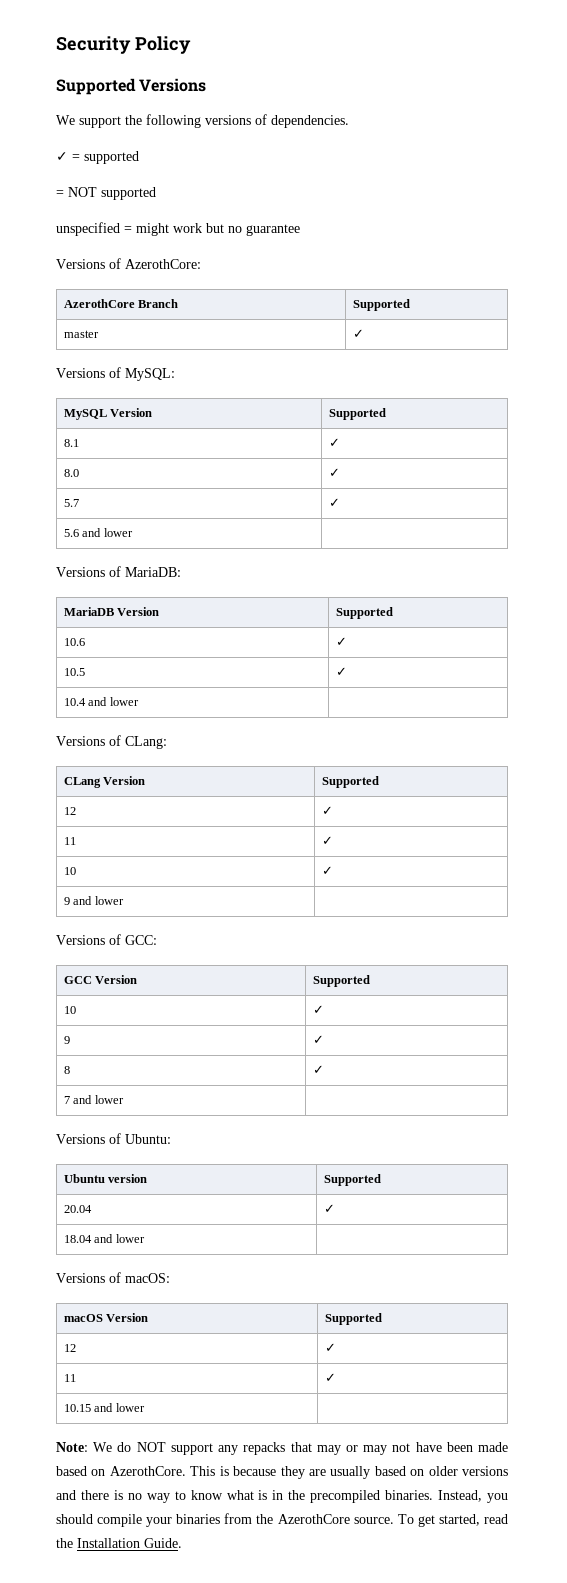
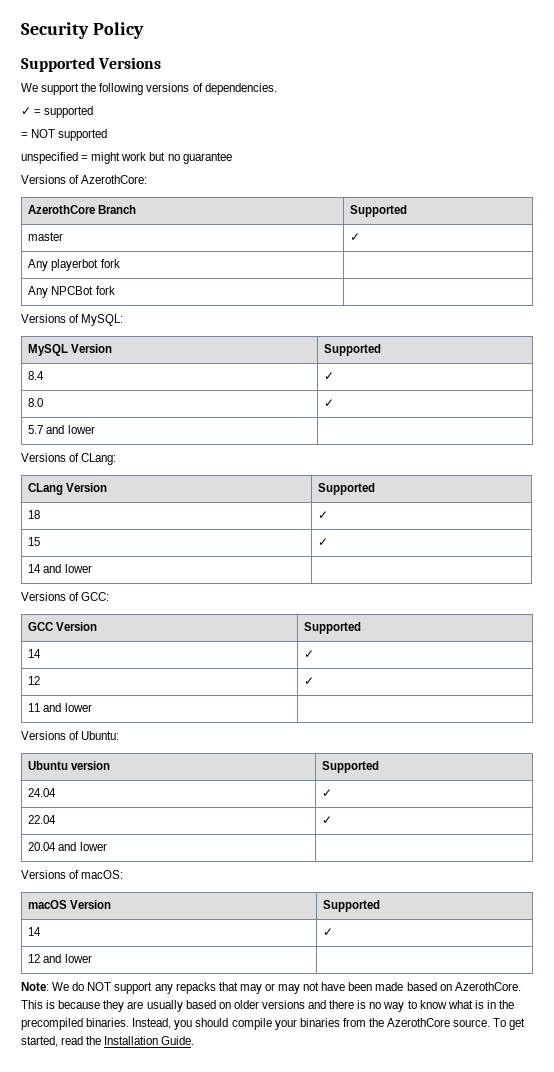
+ Any playerbot fork |
+ Any NPCBot fork |
- 8.1 | ✓
+ 8.4 | ✓
- 5.7 | ✓
- 5.6 and lower |
- Versions of MariaDB:
- MariaDB Version | Supported
- 10.6 | ✓
- 10.5 | ✓
- 10.4 and lower |
+ 5.7 and lower |
  CLang Version | Supported
- 12 | ✓
- 11 | ✓
- 10 | ✓
- 9 and lower |
+ 18 | ✓
+ 15 | ✓
+ 14 and lower |
  GCC Version | Supported
- 10 | ✓
- 9 | ✓
- 8 | ✓
- 7 and lower |
+ 14 | ✓
+ 12 | ✓
+ 11 and lower |
- 20.04 | ✓
- 18.04 and lower |
+ 24.04 | ✓
+ 22.04 | ✓
+ 20.04 and lower |
  macOS Version | Supported
- 12 | ✓
- 11 | ✓
- 10.15 and lower |
+ 14 | ✓
+ 12 and lower |

